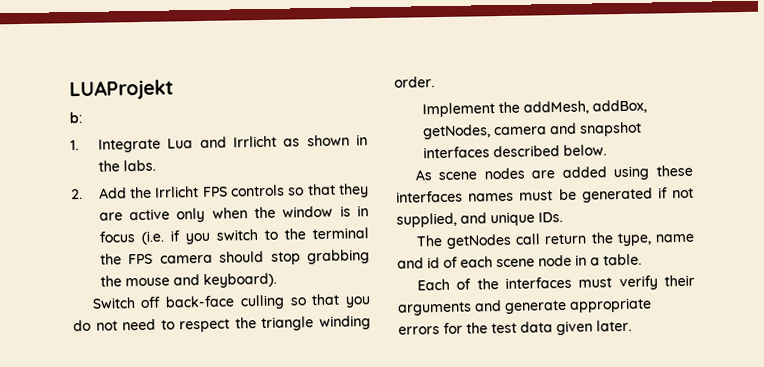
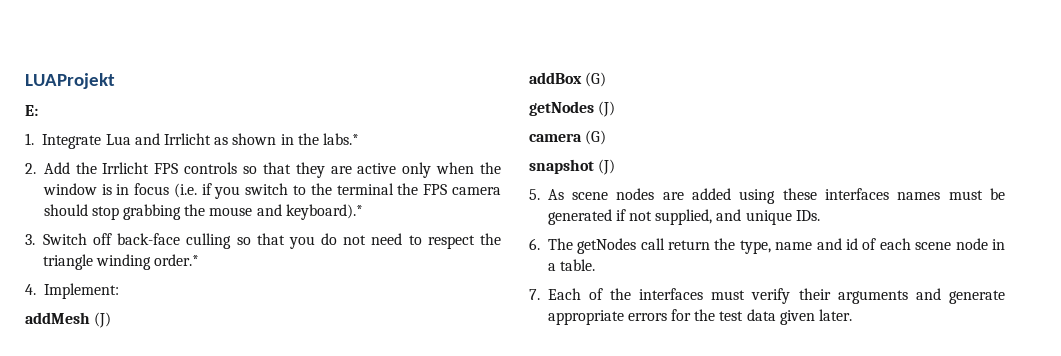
- b:
+ E:
- 1. Integrate Lua and Irrlicht as shown in the labs.
+ 1. Integrate Lua and Irrlicht as shown in the labs.*
- 2. Add the Irrlicht FPS controls so that they are active only when the window is in focus (i.e. if you switch to the terminal the FPS camera should stop grabbing the mouse and keyboard).
- Switch off back-face culling so that you do not need to respect the triangle winding order.
- Implement the addMesh, addBox, getNodes, camera and snapshot interfaces described below.
- As scene nodes are added using these interfaces names must be generated if not supplied, and unique IDs.
+ 2. Add the Irrlicht FPS controls so that they are active only when the window is in focus (i.e. if you switch to the terminal the FPS camera should stop grabbing the mouse and keyboard).*
+ 3. Switch off back-face culling so that you do not need to respect the triangle winding order.*
+ 4. Implement:
+ addMesh (J)
+ addBox (G)
+ getNodes (J)
+ camera (G)
+ snapshot (J)
+ 5. As scene nodes are added using these interfaces names must be generated if not supplied, and unique IDs.
- The getNodes call return the type, name and id of each scene node in a table.
+ 6. The getNodes call return the type, name and id of each scene node in a table.
- Each of the interfaces must verify their arguments and generate appropriate errors for the test data given later.
+ 7. Each of the interfaces must verify their arguments and generate appropriate errors for the test data given later.

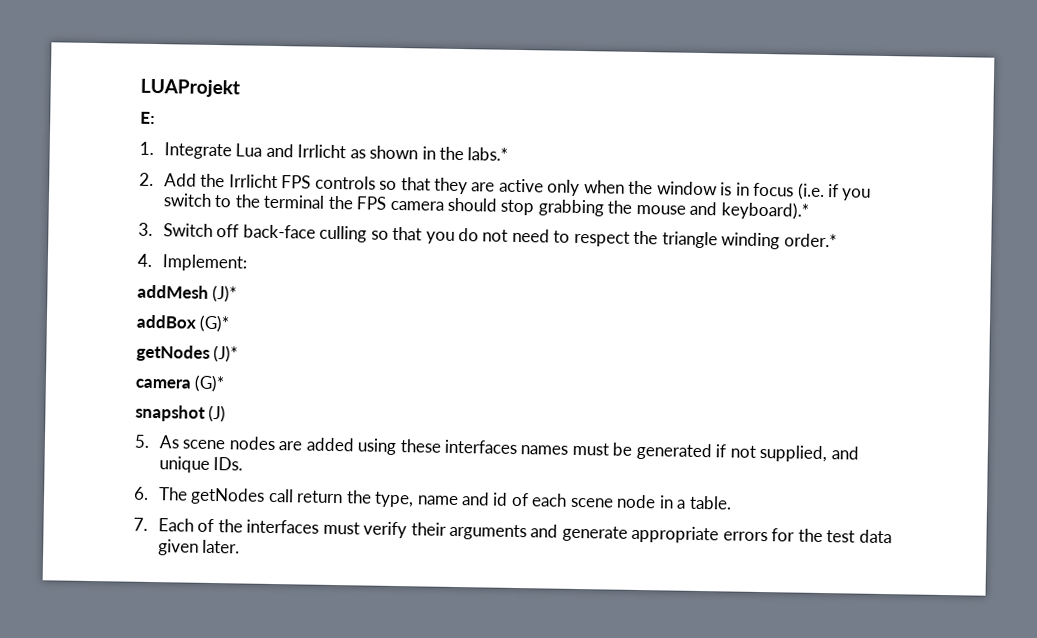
- addMesh (J)
+ addMesh (J)*
- addBox (G)
- getNodes (J)
- camera (G)
+ addBox (G)*
+ getNodes (J)*
+ camera (G)*

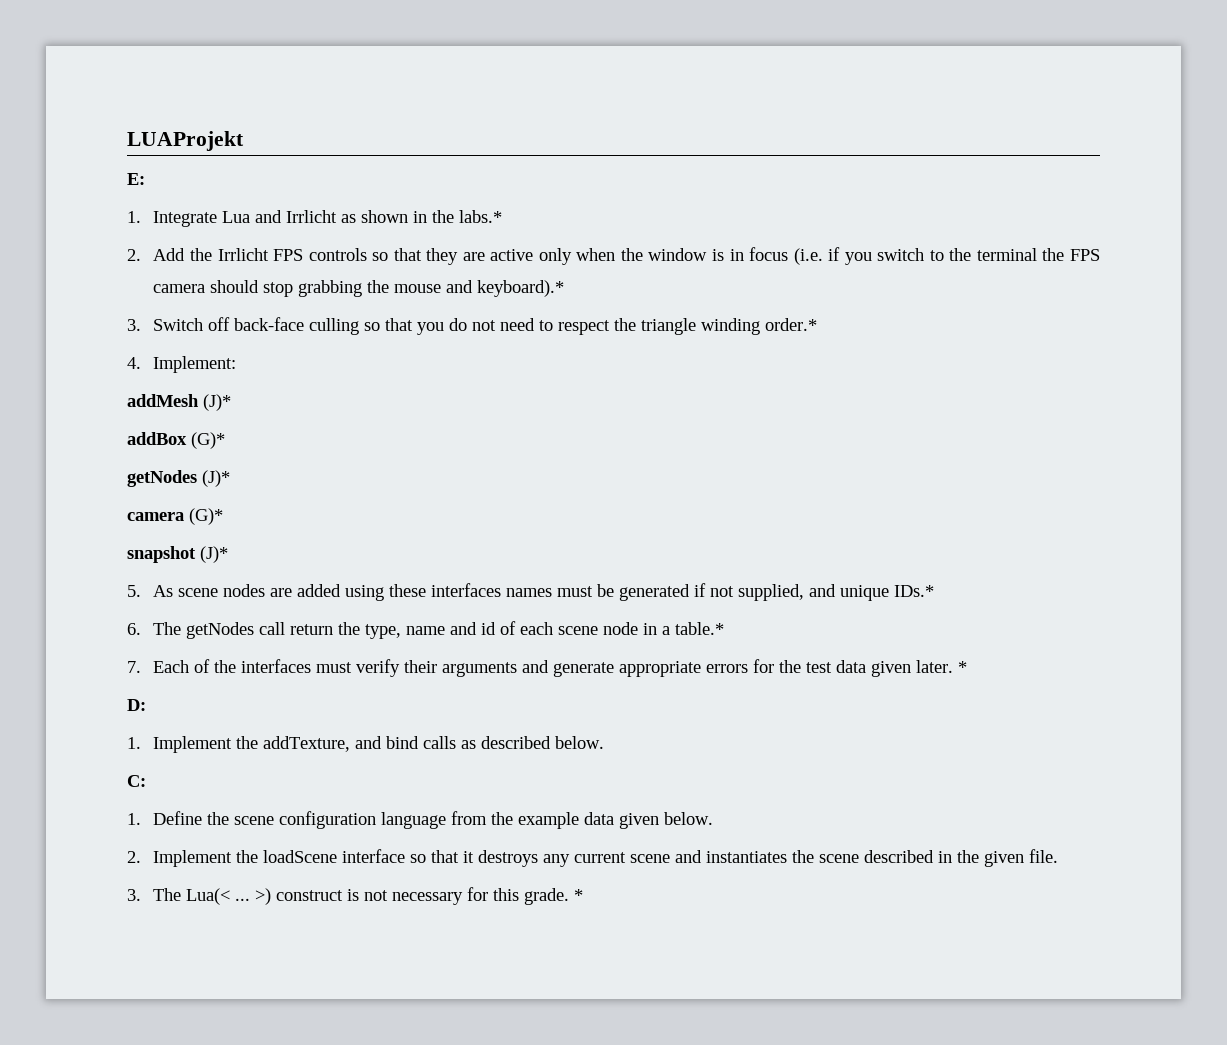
- snapshot (J)
+ snapshot (J)*
- 5. As scene nodes are added using these interfaces names must be generated if not supplied, and unique IDs.
+ 5. As scene nodes are added using these interfaces names must be generated if not supplied, and unique IDs.*
- 6. The getNodes call return the type, name and id of each scene node in a table.
+ 6. The getNodes call return the type, name and id of each scene node in a table.*
- 7. Each of the interfaces must verify their arguments and generate appropriate errors for the test data given later.
+ 7. Each of the interfaces must verify their arguments and generate appropriate errors for the test data given later. *
+ D:
+ 1. Implement the addTexture, and bind calls as described below.
+ C:
+ 1. Define the scene configuration language from the example data given below.
+ 2. Implement the loadScene interface so that it destroys any current scene and instantiates the scene described in the given file.
+ 3. The Lua(< ... >) construct is not necessary for this grade. *

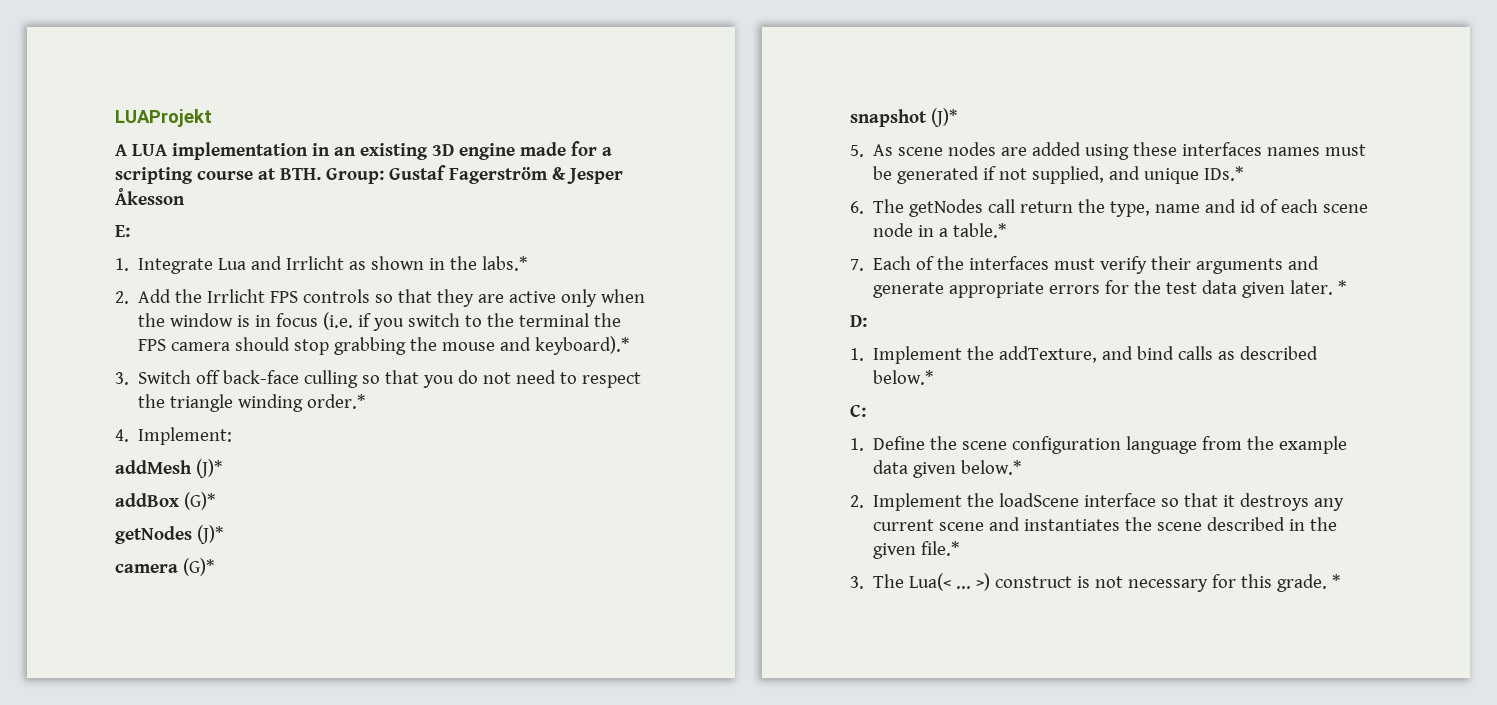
+ A LUA implementation in an existing 3D engine made for a scripting course at BTH. Group: Gustaf Fagerström & Jesper Åkesson
- 1. Implement the addTexture, and bind calls as described below.
+ 1. Implement the addTexture, and bind calls as described below.*
- 1. Define the scene configuration language from the example data given below.
+ 1. Define the scene configuration language from the example data given below.*
- 2. Implement the loadScene interface so that it destroys any current scene and instantiates the scene described in the given file.
+ 2. Implement the loadScene interface so that it destroys any current scene and instantiates the scene described in the given file.*

